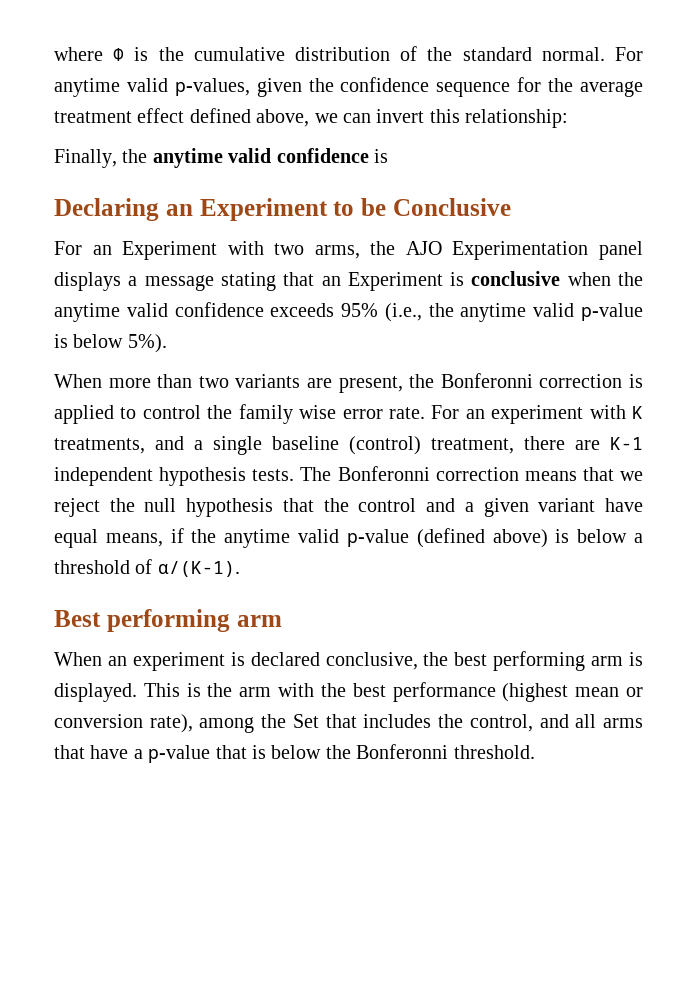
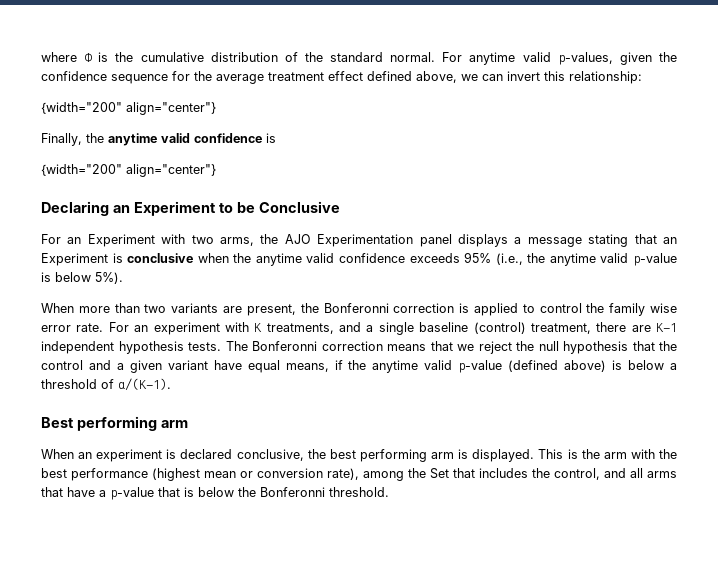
  For anytime valid p-values, given the confidence sequence for the average treatment effect defined above, we can invert this relationship:
+ {width="200" align="center"}
  Finally, the anytime valid confidence is
+ {width="200" align="center"}

